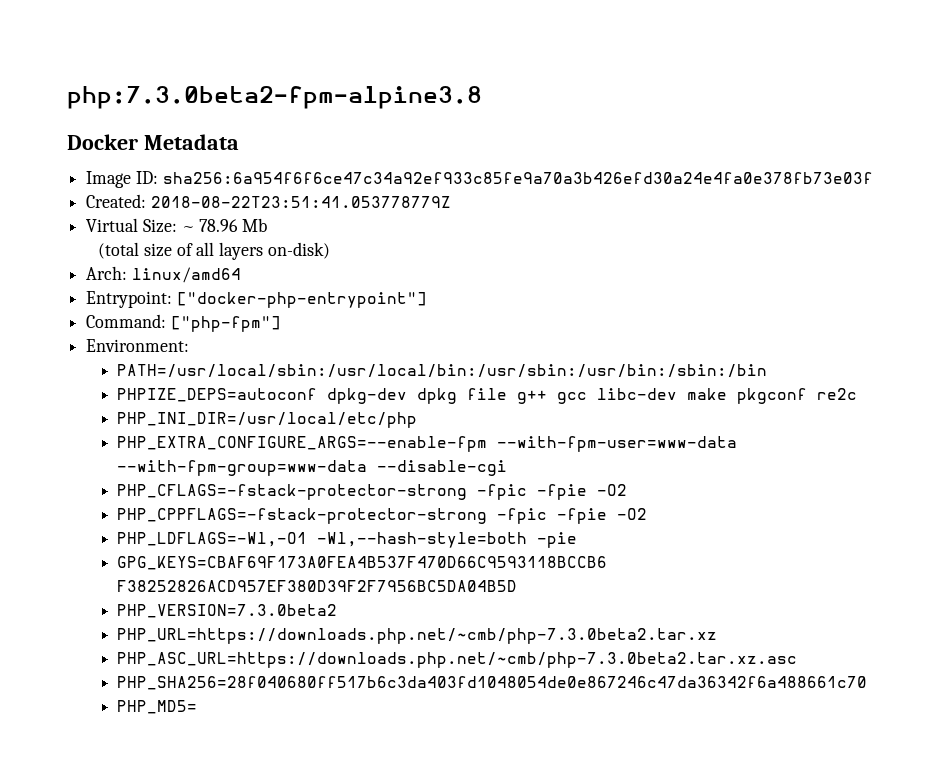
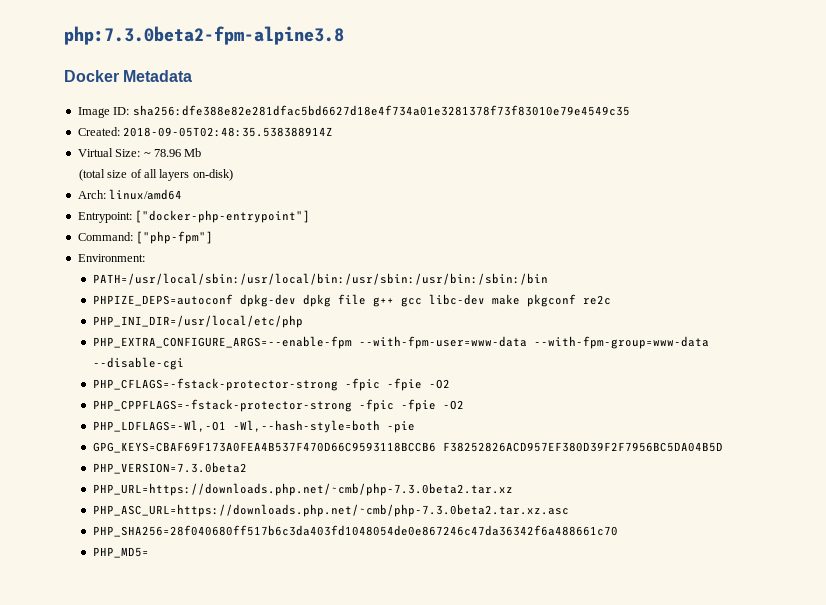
- Image ID: sha256:6a954f6f6ce47c34a92ef933c85fe9a70a3b426efd30a24e4fa0e378fb73e03f
+ Image ID: sha256:dfe388e82e281dfac5bd6627d18e4f734a01e3281378f73f83010e79e4549c35
- Created: 2018-08-22T23:51:41.053778779Z
+ Created: 2018-09-05T02:48:35.538388914Z

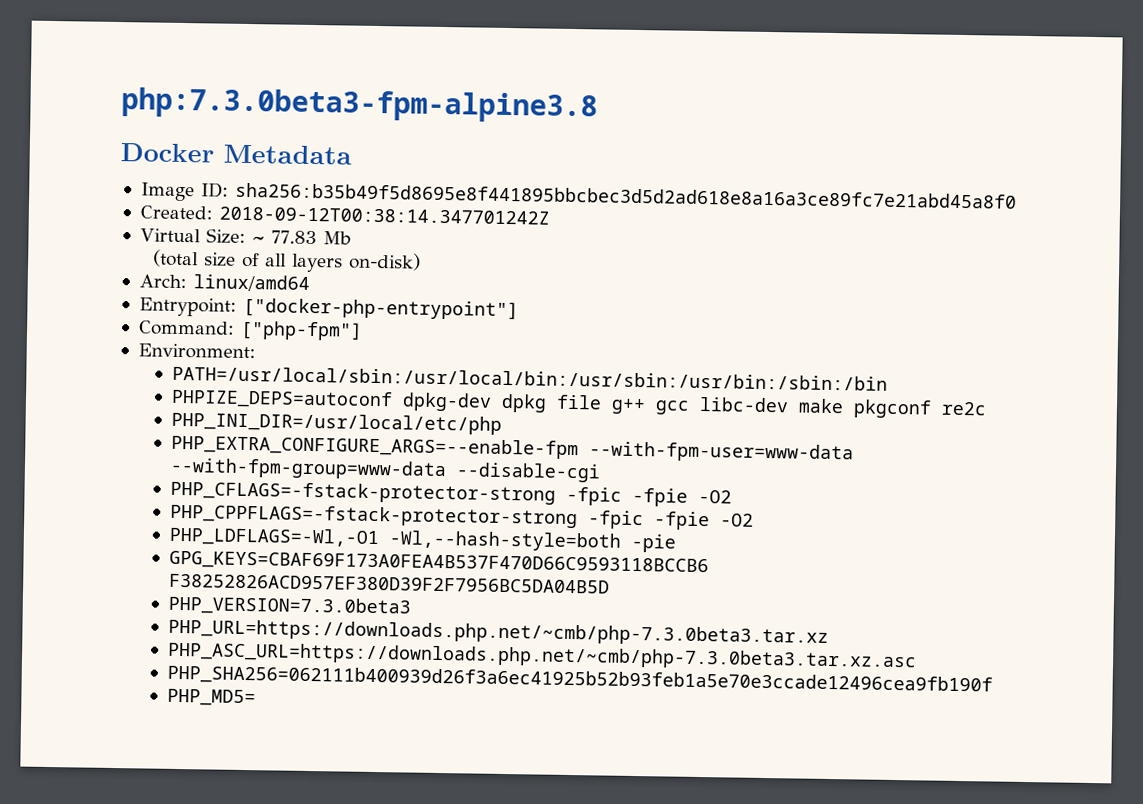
- php:7.3.0beta2-fpm-alpine3.8
+ php:7.3.0beta3-fpm-alpine3.8
- Image ID: sha256:dfe388e82e281dfac5bd6627d18e4f734a01e3281378f73f83010e79e4549c35
+ Image ID: sha256:b35b49f5d8695e8f441895bbcbec3d5d2ad618e8a16a3ce89fc7e21abd45a8f0
- Created: 2018-09-05T02:48:35.538388914Z
+ Created: 2018-09-12T00:38:14.347701242Z
- Virtual Size: ~ 78.96 Mb
+ Virtual Size: ~ 77.83 Mb
- PHP_VERSION=7.3.0beta2
- PHP_URL=https://downloads.php.net/~cmb/php-7.3.0beta2.tar.xz
- PHP_ASC_URL=https://downloads.php.net/~cmb/php-7.3.0beta2.tar.xz.asc
- PHP_SHA256=28f040680ff517b6c3da403fd1048054de0e867246c47da36342f6a488661c70
+ PHP_VERSION=7.3.0beta3
+ PHP_URL=https://downloads.php.net/~cmb/php-7.3.0beta3.tar.xz
+ PHP_ASC_URL=https://downloads.php.net/~cmb/php-7.3.0beta3.tar.xz.asc
+ PHP_SHA256=062111b400939d26f3a6ec41925b52b93feb1a5e70e3ccade12496cea9fb190f

